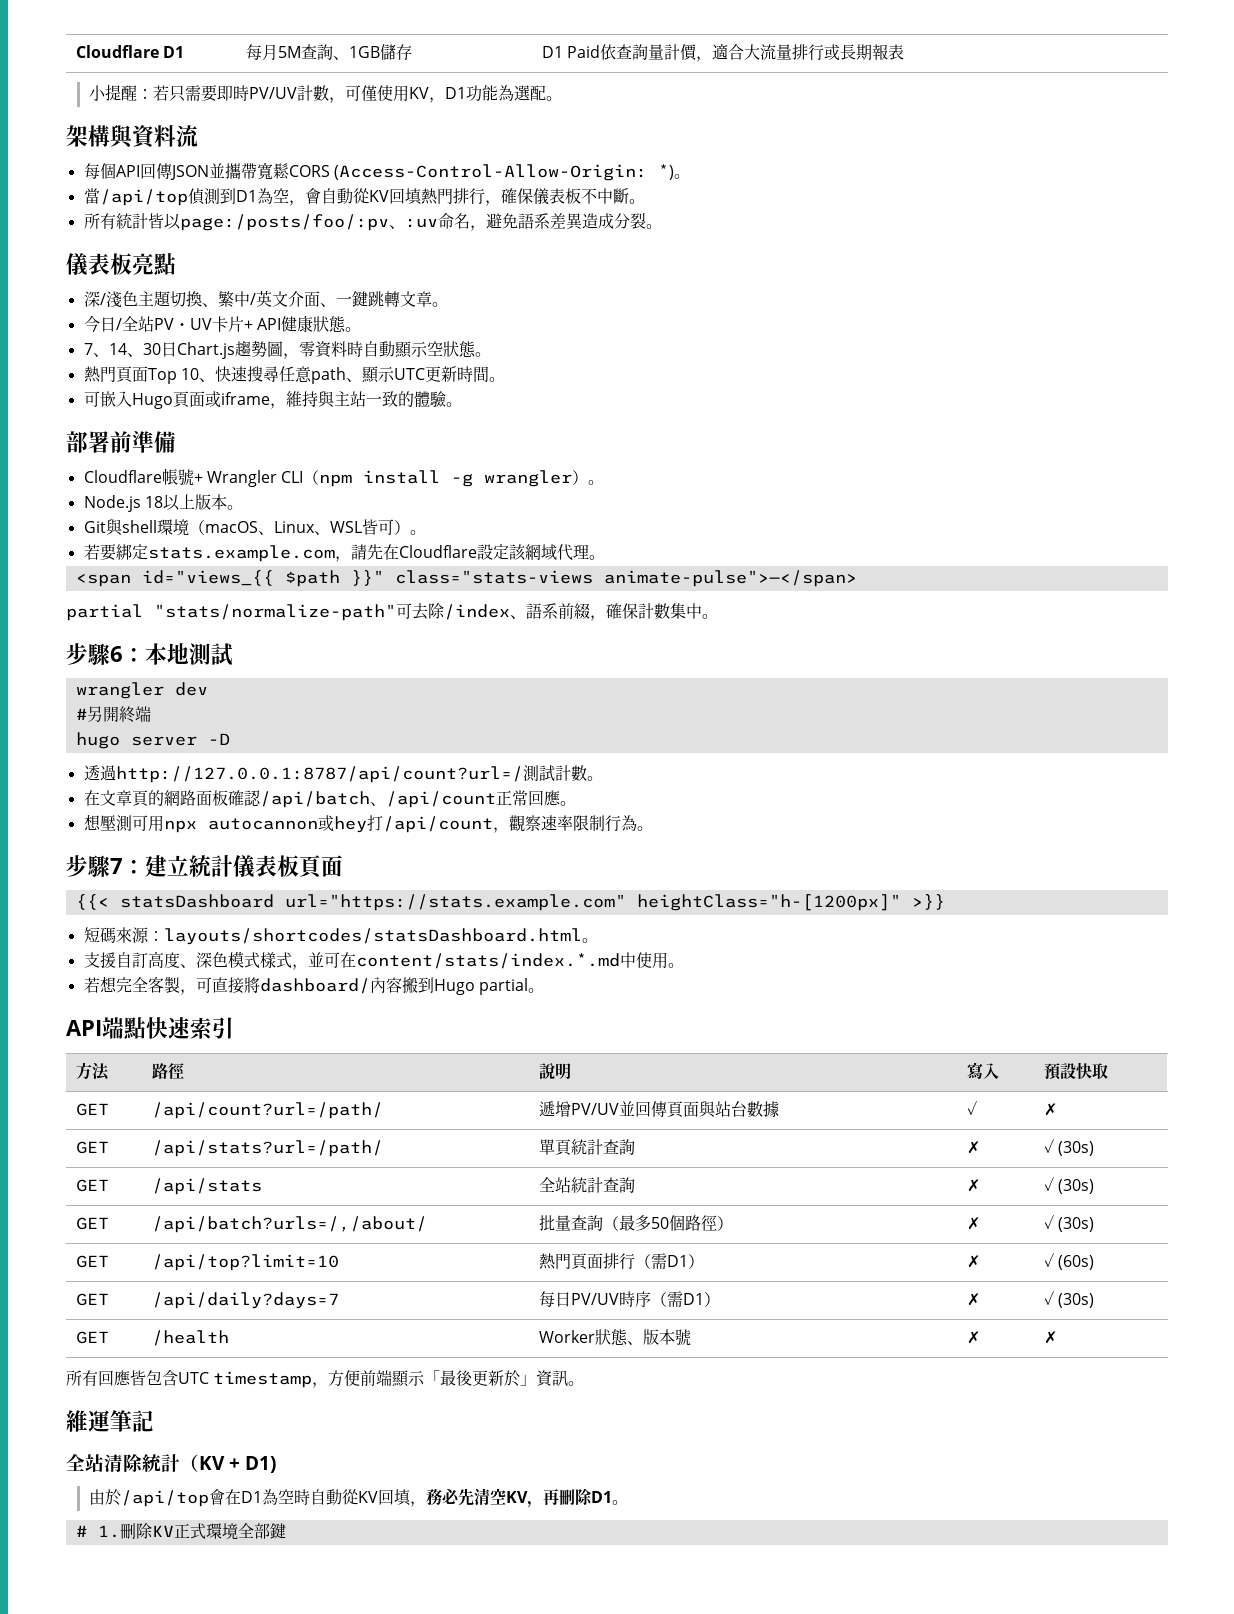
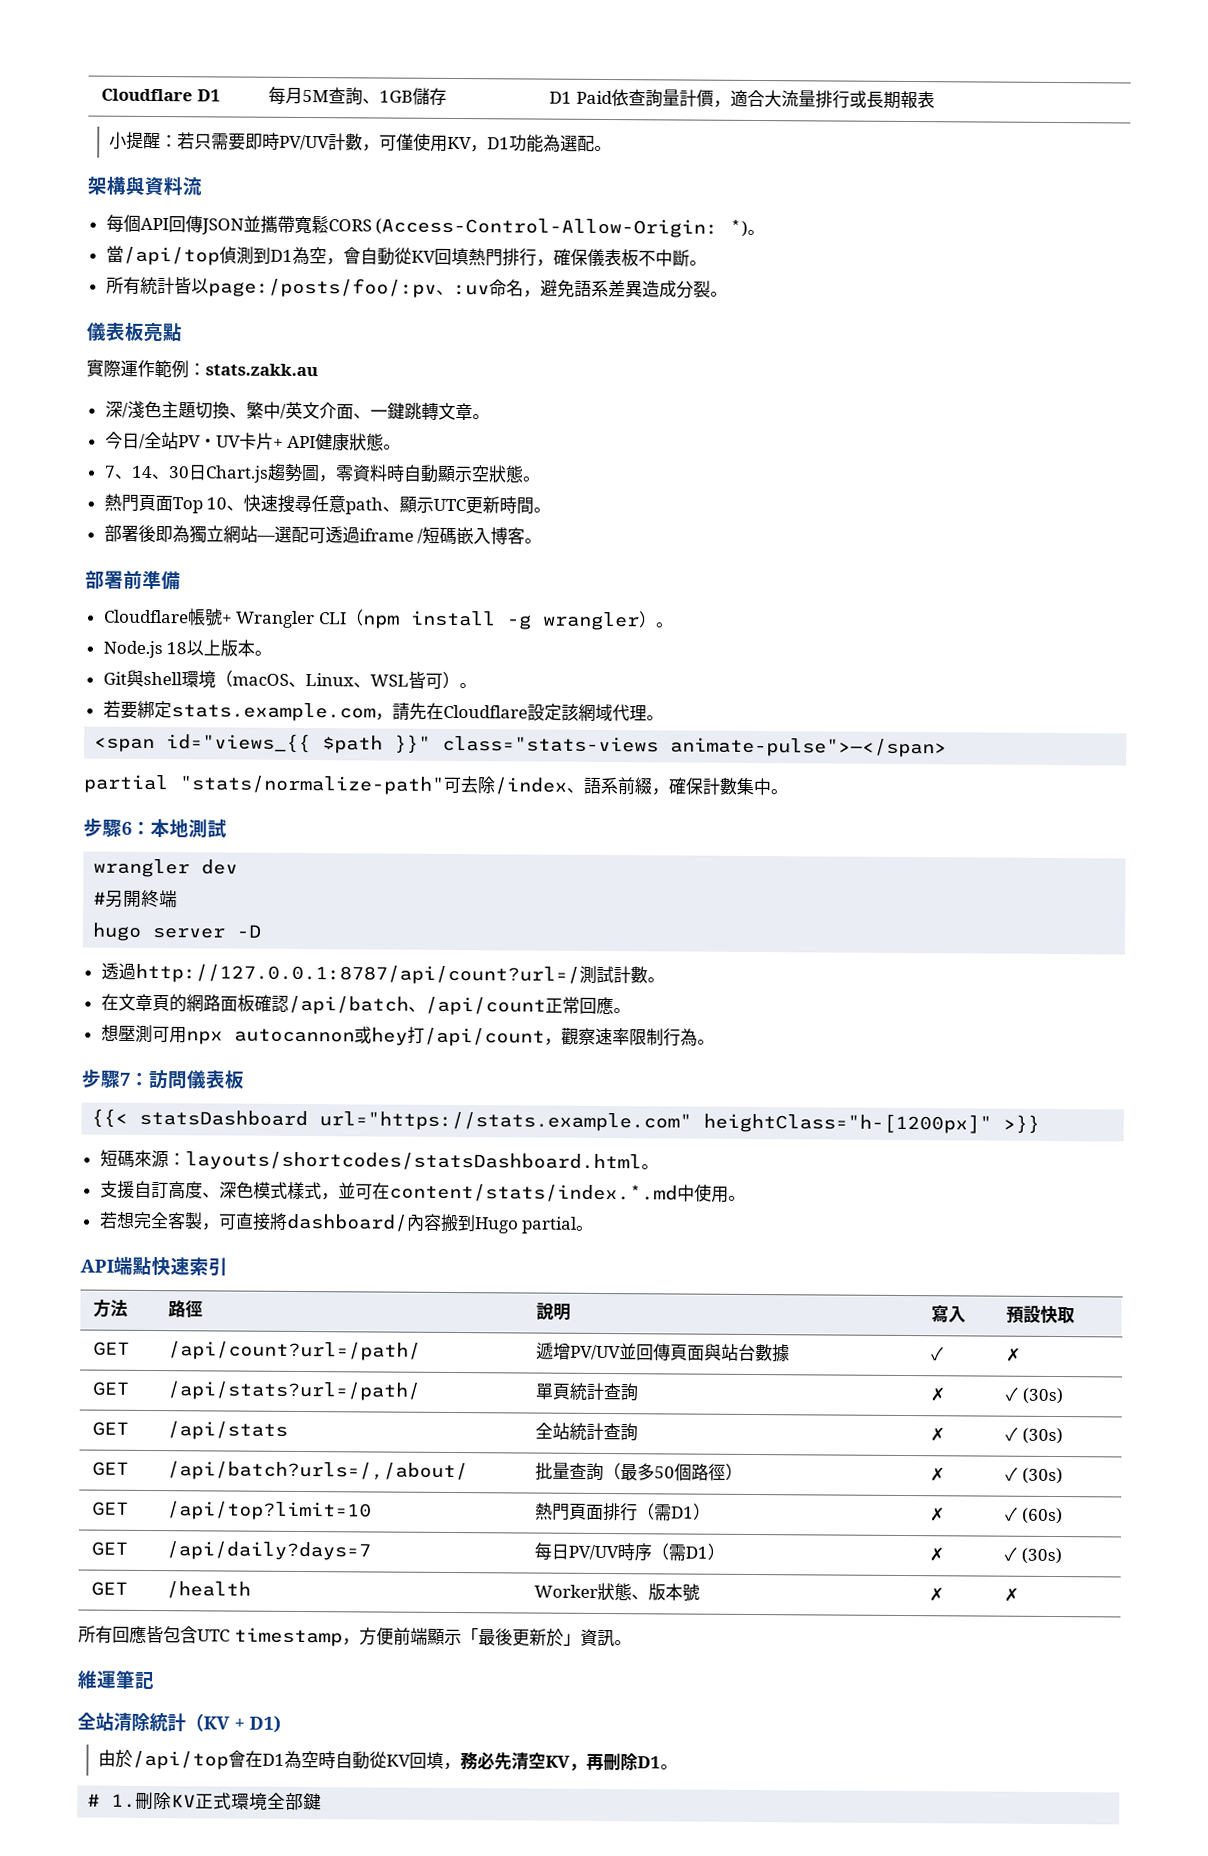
+ 實際運作範例：stats.zakk.au
- 可嵌入Hugo頁面或iframe，維持與主站一致的體驗。
+ 部署後即為獨立網站—選配可透過iframe /短碼嵌入博客。
- 步驟7：建立統計儀表板頁面
+ 步驟7：訪問儀表板

